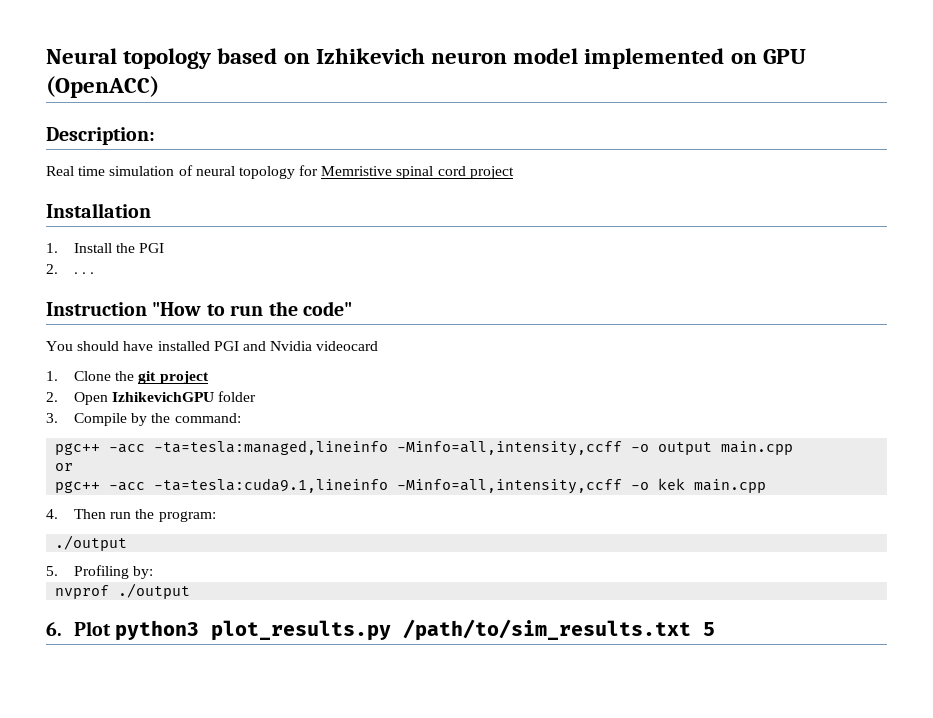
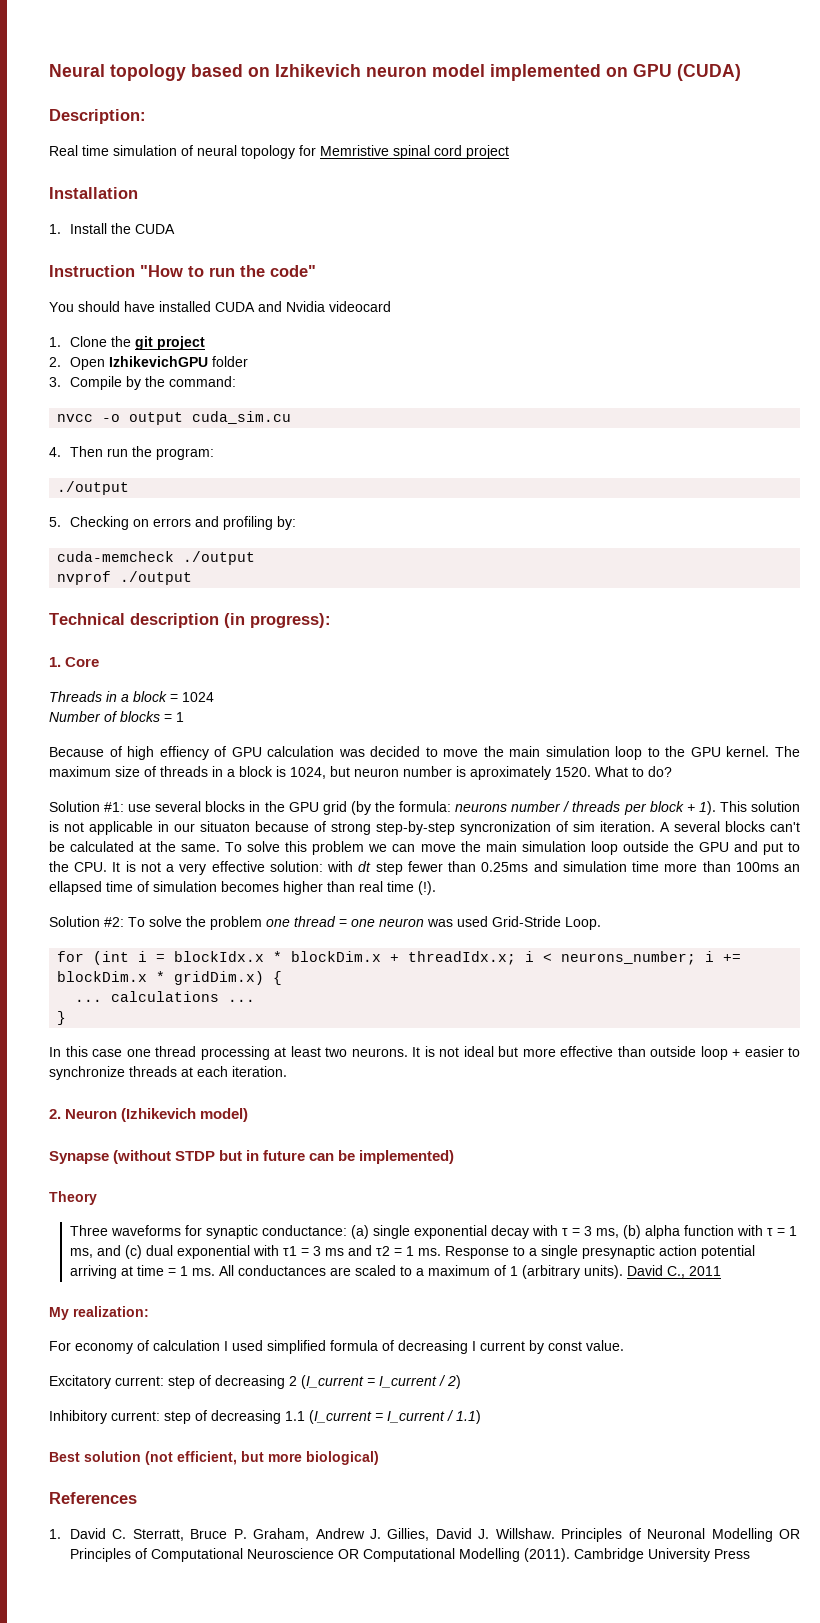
- Neural topology based on Izhikevich neuron model implemented on GPU (OpenACC)
+ Neural topology based on Izhikevich neuron model implemented on GPU (CUDA)
- 1. Install the PGI
- 2. . . .
+ 1. Install the CUDA
- You should have installed PGI and Nvidia videocard
+ You should have installed CUDA and Nvidia videocard
- pgc++ -acc -ta=tesla:managed,lineinfo -Minfo=all,intensity,ccff -o output main.cpp
- or
- pgc++ -acc -ta=tesla:cuda9.1,lineinfo -Minfo=all,intensity,ccff -o kek main.cpp
+ nvcc -o output cuda_sim.cu
- 5. Profiling by:
+ 5. Checking on errors and profiling by:
+ cuda-memcheck ./output
- 6. Plot python3 plot_results.py /path/to/sim_results.txt 5
+ Technical description (in progress):
+ 1. Core
+ Threads in a block = 1024
+ Number of blocks = 1
+ Because of high effiency of GPU calculation was decided to move the main simulation loop to the GPU kernel. The maximum size of threads in a block is 1024, but neuron number is aproximately 1520. What to do?
+ Solution #1: use several blocks in the GPU grid (by the formula: neurons number / threads per block + 1). This solution is not applicable in our situaton because of strong step-by-step syncronization of sim iteration. A several blocks can't be calculated at the same. To solve this problem we can move the main simulation loop outside the GPU and put to the CPU. It is not a very effective solution: with dt step fewer than 0.25ms and simulation time more than 100ms an ellapsed time of simulation becomes higher than real time (!).
+ Solution #2: To solve the problem one thread = one neuron was used Grid-Stride Loop.
+ for (int i = blockIdx.x * blockDim.x + threadIdx.x; i < neurons_number; i += blockDim.x * gridDim.x) {
+ ... calculations ...
+ }
+ In this case one thread processing at least two neurons. It is not ideal but more effective than outside loop + easier to synchronize threads at each iteration.
+ 2. Neuron (Izhikevich model)
+ Synapse (without STDP but in future can be implemented)
+ Theory
+ Three waveforms for synaptic conductance: (a) single exponential decay with τ = 3 ms, (b) alpha function with τ = 1 ms, and (c) dual exponential with τ1 = 3 ms and τ2 = 1 ms. Response to a single presynaptic action potential arriving at time = 1 ms. All conductances are scaled to a maximum of 1 (arbitrary units). David C., 2011
+ My realization:
+ For economy of calculation I used simplified formula of decreasing I current by const value.
+ Excitatory current: step of decreasing 2 (I_current = I_current / 2)
+ Inhibitory current: step of decreasing 1.1 (I_current = I_current / 1.1)
+ Best solution (not efficient, but more biological)
+ References
+ 1. David C. Sterratt, Bruce P. Graham, Andrew J. Gillies, David J. Willshaw. Principles of Neuronal Modelling OR Principles of Computational Neuroscience OR Computational Modelling (2011). Cambridge University Press

